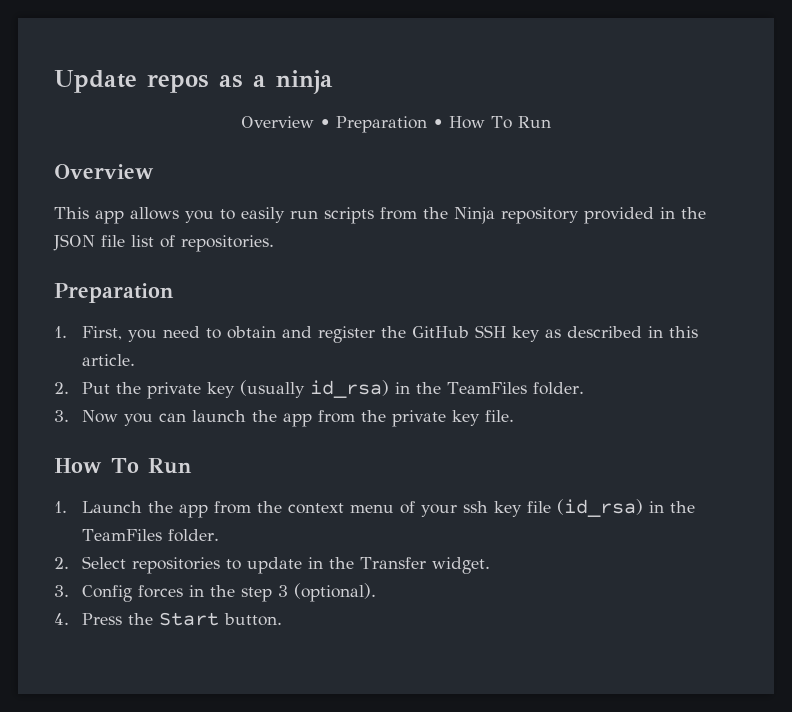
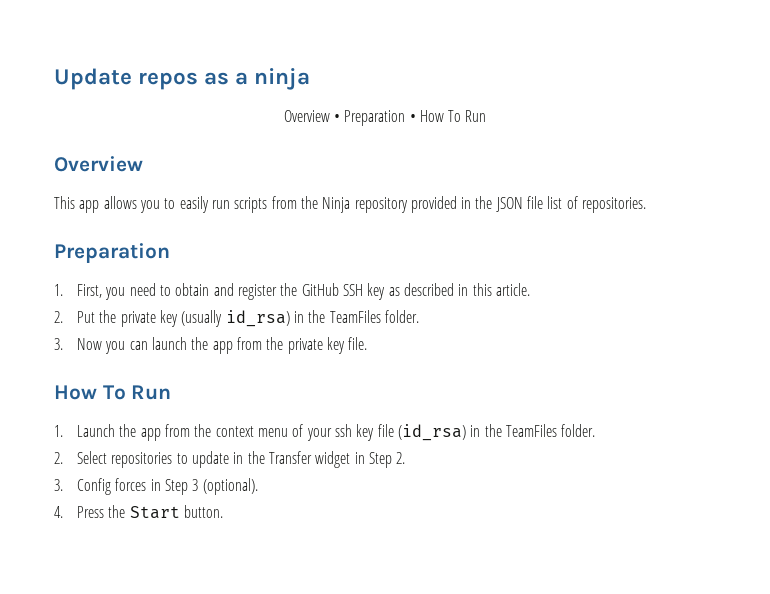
- 2. Select repositories to update in the Transfer widget.
+ 2. Select repositories to update in the Transfer widget in Step 2.
- 3. Config forces in the step 3 (optional).
+ 3. Config forces in Step 3 (optional).

